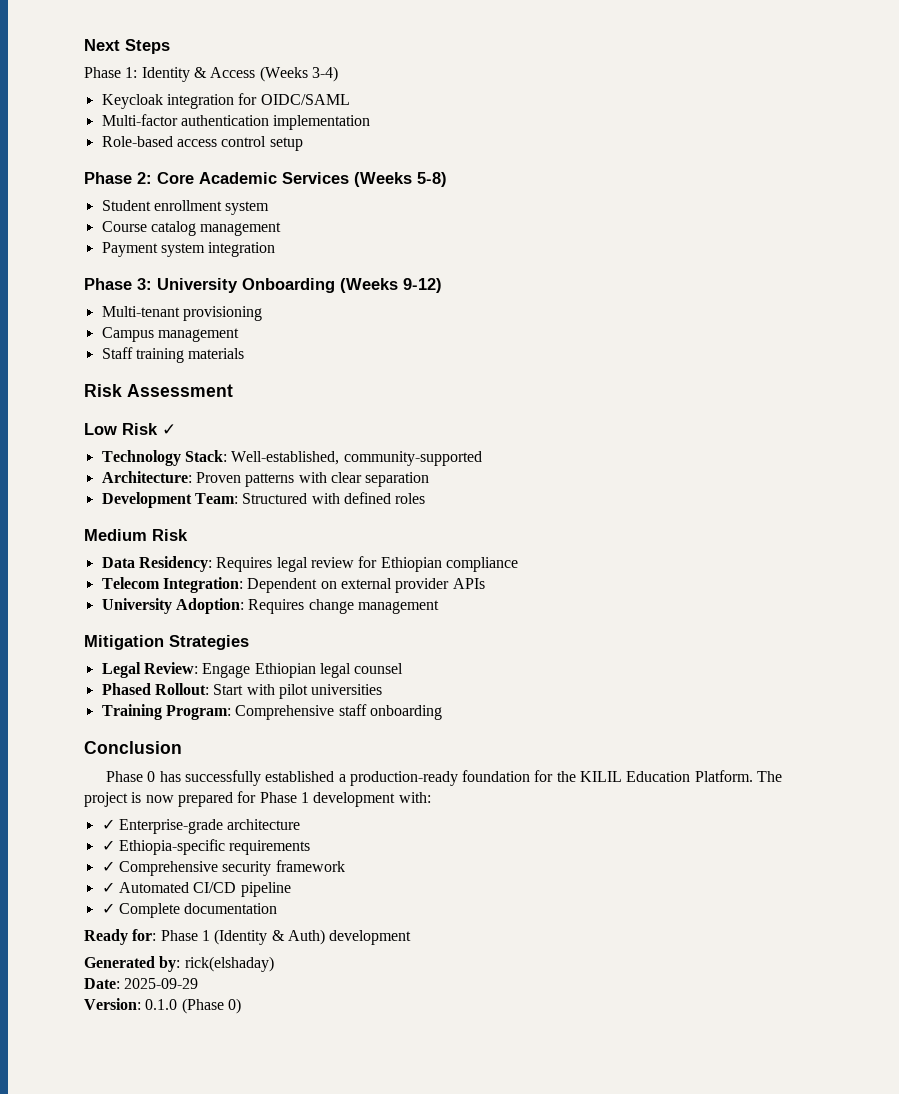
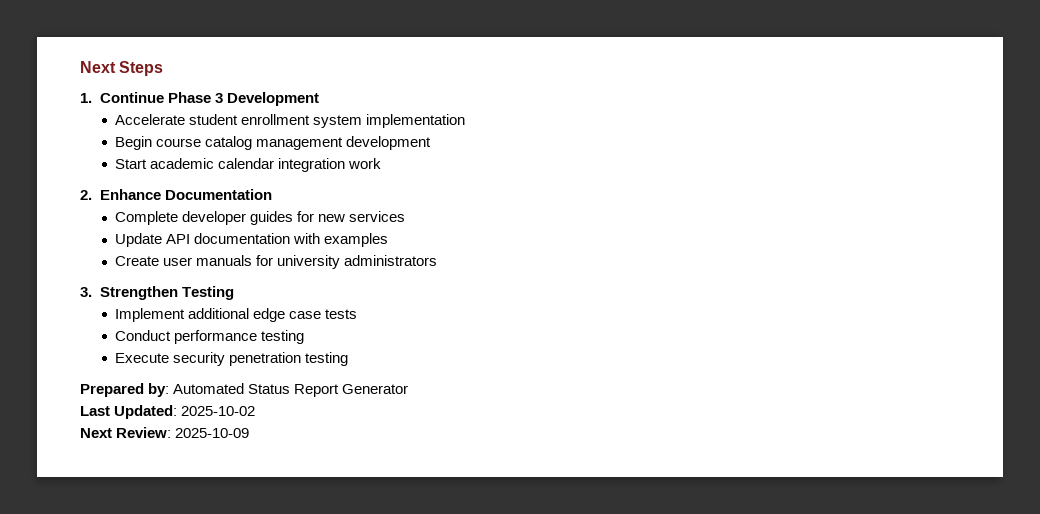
- Phase 1: Identity & Access (Weeks 3-4)
- Keycloak integration for OIDC/SAML
- Multi-factor authentication implementation
- Role-based access control setup
- Phase 2: Core Academic Services (Weeks 5-8)
- Student enrollment system
- Course catalog management
- Payment system integration
- Phase 3: University Onboarding (Weeks 9-12)
- Multi-tenant provisioning
- Campus management
- Staff training materials
- Risk Assessment
- Low Risk ✓
- Technology Stack: Well-established, community-supported
- Architecture: Proven patterns with clear separation
- Development Team: Structured with defined roles
- Medium Risk
- Data Residency: Requires legal review for Ethiopian compliance
- Telecom Integration: Dependent on external provider APIs
- University Adoption: Requires change management
- Mitigation Strategies
- Legal Review: Engage Ethiopian legal counsel
- Phased Rollout: Start with pilot universities
- Training Program: Comprehensive staff onboarding
- Conclusion
- Phase 0 has successfully established a production-ready foundation for the KILIL Education Platform. The project is now prepared for Phase 1 development with:
- ✓ Enterprise-grade architecture
- ✓ Ethiopia-specific requirements
- ✓ Comprehensive security framework
- ✓ Automated CI/CD pipeline
- ✓ Complete documentation
- Ready for: Phase 1 (Identity & Auth) development
- Generated by: rick(elshaday)
- Date: 2025-09-29
- Version: 0.1.0 (Phase 0)
+ 1. Continue Phase 3 Development
+ Accelerate student enrollment system implementation
+ Begin course catalog management development
+ Start academic calendar integration work
+ 2. Enhance Documentation
+ Complete developer guides for new services
+ Update API documentation with examples
+ Create user manuals for university administrators
+ 3. Strengthen Testing
+ Implement additional edge case tests
+ Conduct performance testing
+ Execute security penetration testing
+ Prepared by: Automated Status Report Generator
+ Last Updated: 2025-10-02
+ Next Review: 2025-10-09

